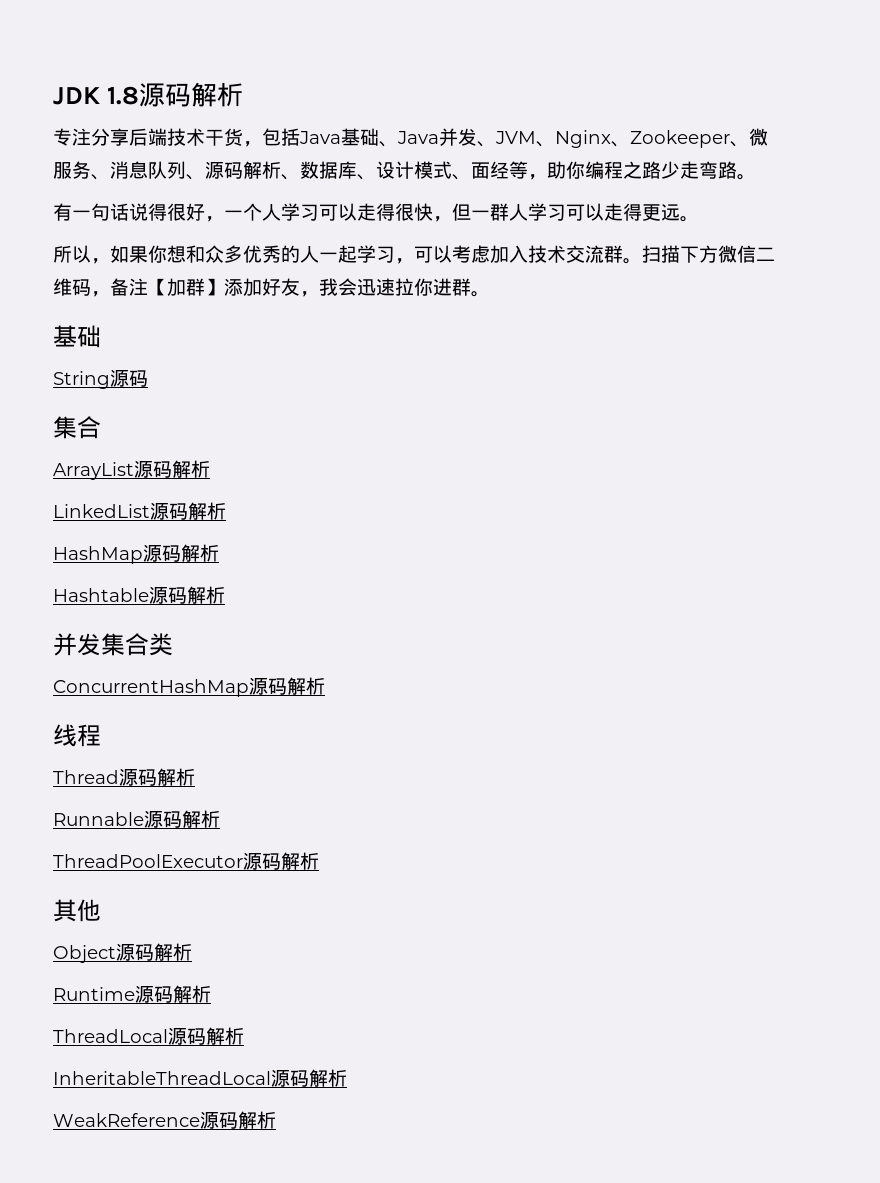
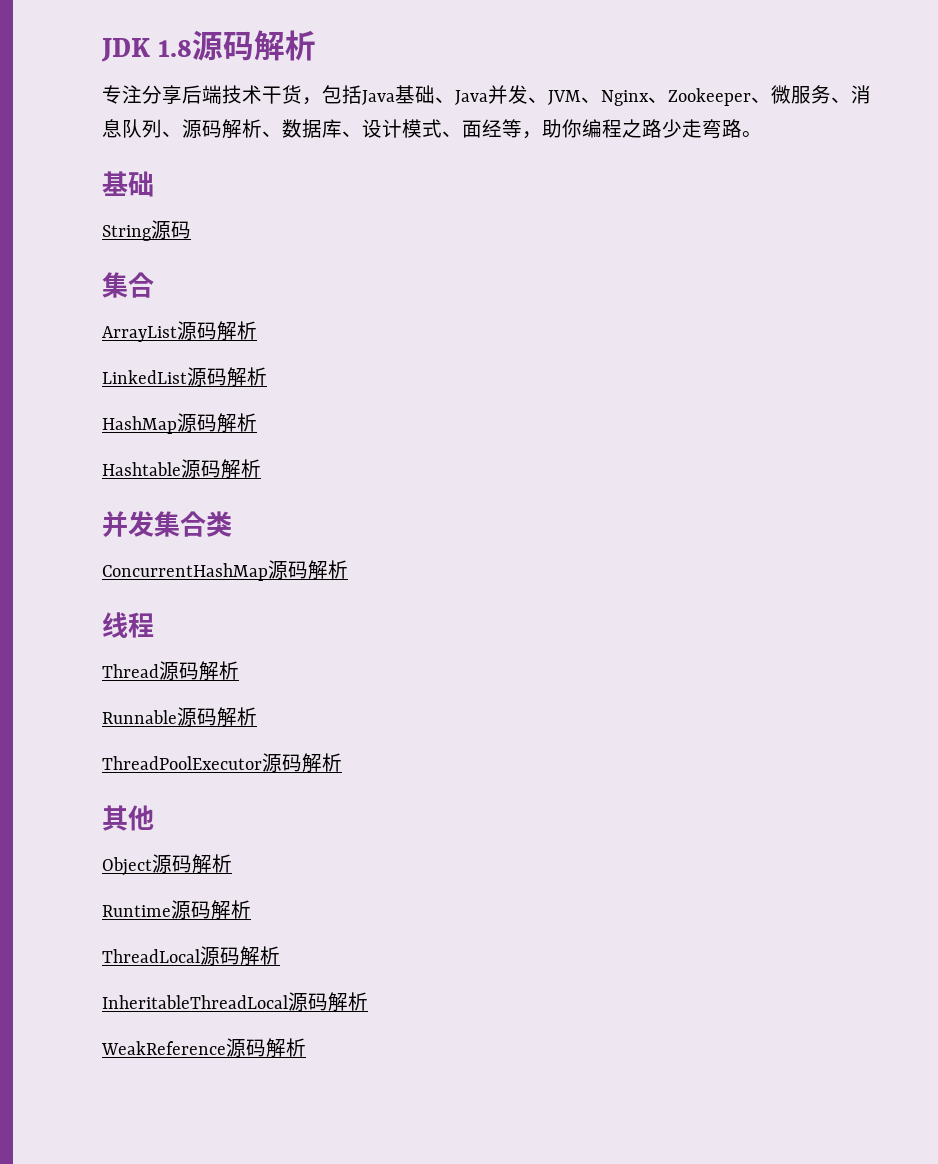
- 有一句话说得很好，一个人学习可以走得很快，但一群人学习可以走得更远。
- 所以，如果你想和众多优秀的人一起学习，可以考虑加入技术交流群。扫描下方微信二维码，备注【加群】添加好友，我会迅速拉你进群。

